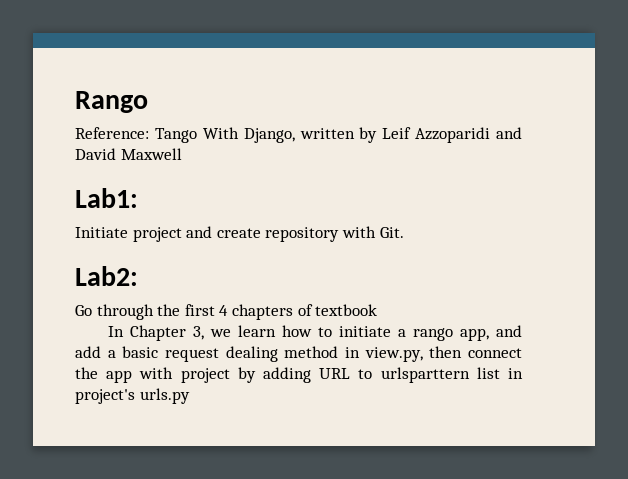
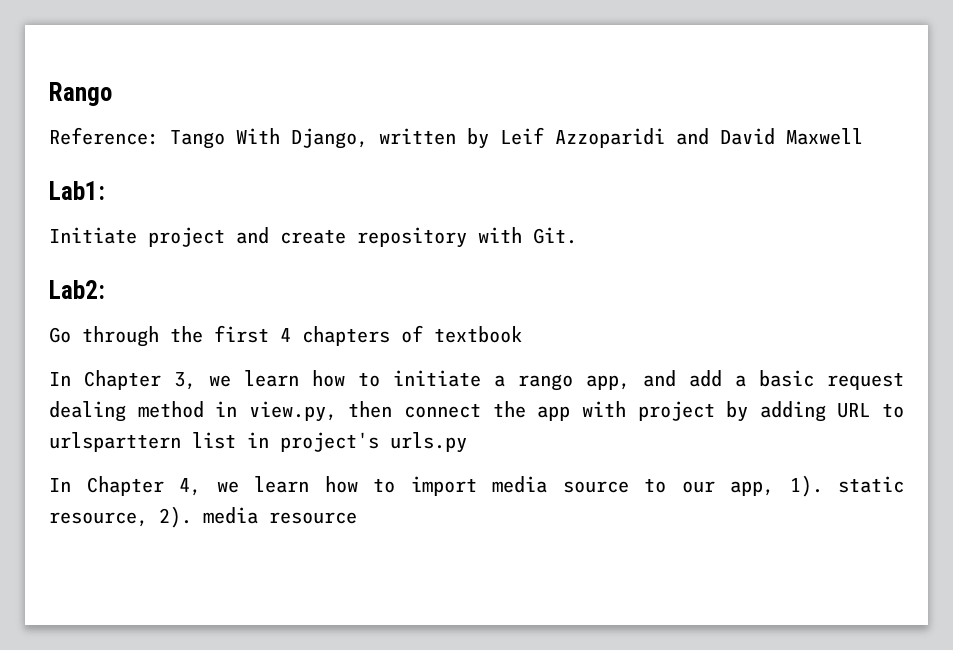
+ In Chapter 4, we learn how to import media source to our app, 1). static resource, 2). media resource

